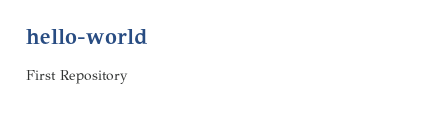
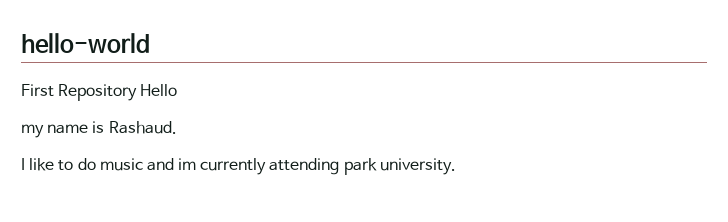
- First Repository
+ First Repository Hello
+ my name is Rashaud.
+ I like to do music and im currently attending park university.

